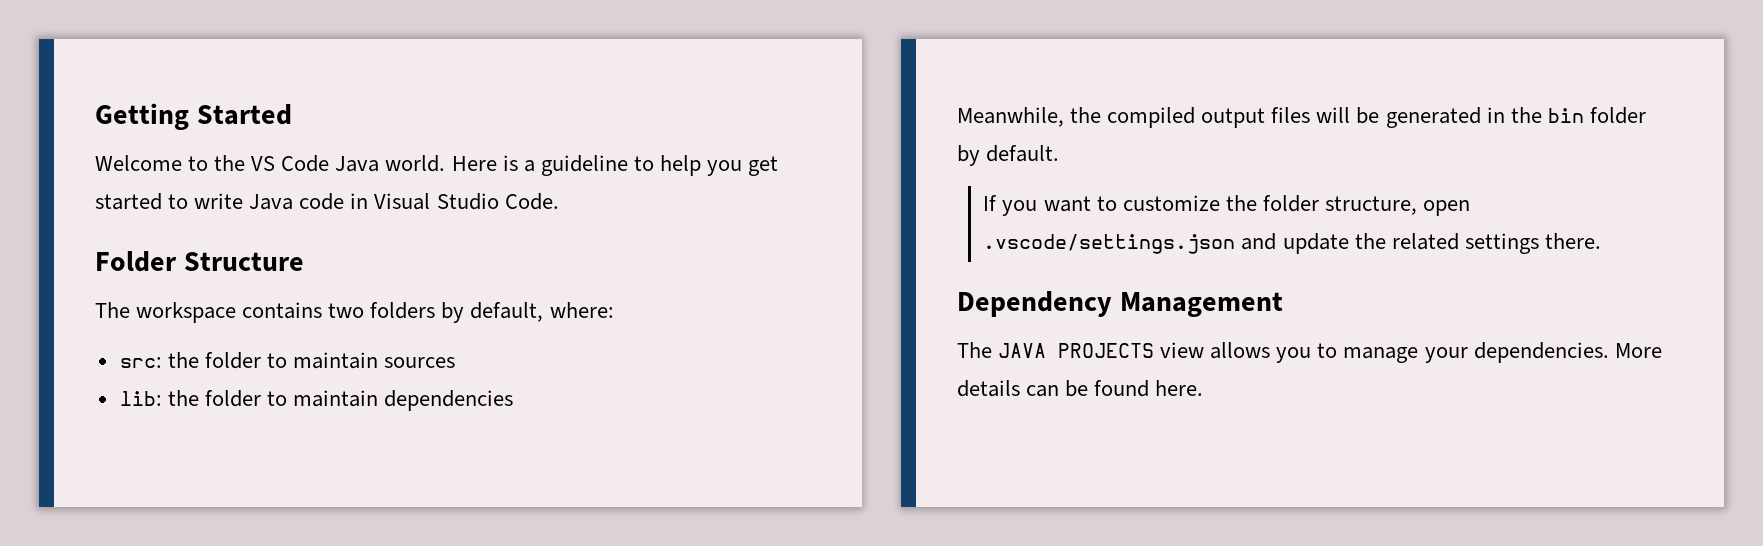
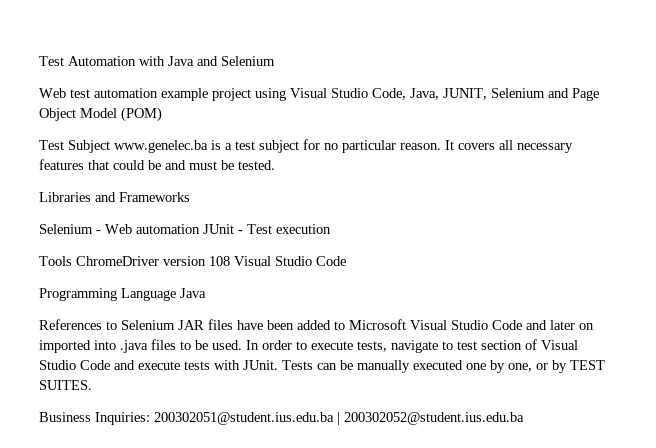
- Getting Started
- Welcome to the VS Code Java world. Here is a guideline to help you get started to write Java code in Visual Studio Code.
- Folder Structure
- The workspace contains two folders by default, where:
- src: the folder to maintain sources
- lib: the folder to maintain dependencies
- Meanwhile, the compiled output files will be generated in the bin folder by default.
- If you want to customize the folder structure, open .vscode/settings.json and update the related settings there.
- Dependency Management
- The JAVA PROJECTS view allows you to manage your dependencies. More details can be found here.
+ Test Automation with Java and Selenium
+ Web test automation example project using Visual Studio Code, Java, JUNIT, Selenium and Page Object Model (POM)
+ Test Subject www.genelec.ba is a test subject for no particular reason. It covers all necessary features that could be and must be tested.
+ Libraries and Frameworks
+ Selenium - Web automation JUnit - Test execution
+ Tools ChromeDriver version 108 Visual Studio Code
+ Programming Language Java
+ References to Selenium JAR files have been added to Microsoft Visual Studio Code and later on imported into .java files to be used. In order to execute tests, navigate to test section of Visual Studio Code and execute tests with JUnit. Tests can be manually executed one by one, or by TEST SUITES.
+ Business Inquiries: 200302051@student.ius.edu.ba | 200302052@student.ius.edu.ba

